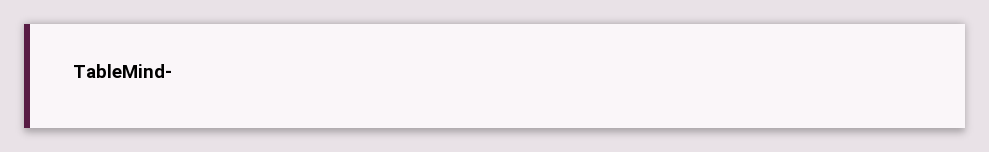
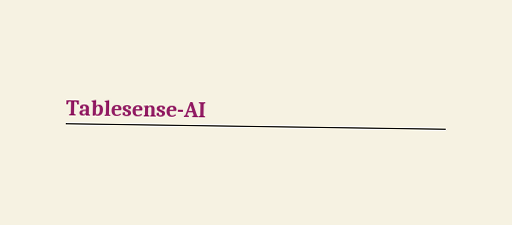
- TableMind-
+ Tablesense-AI

